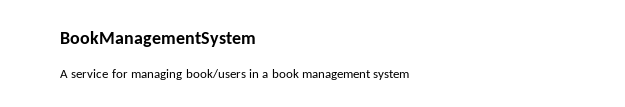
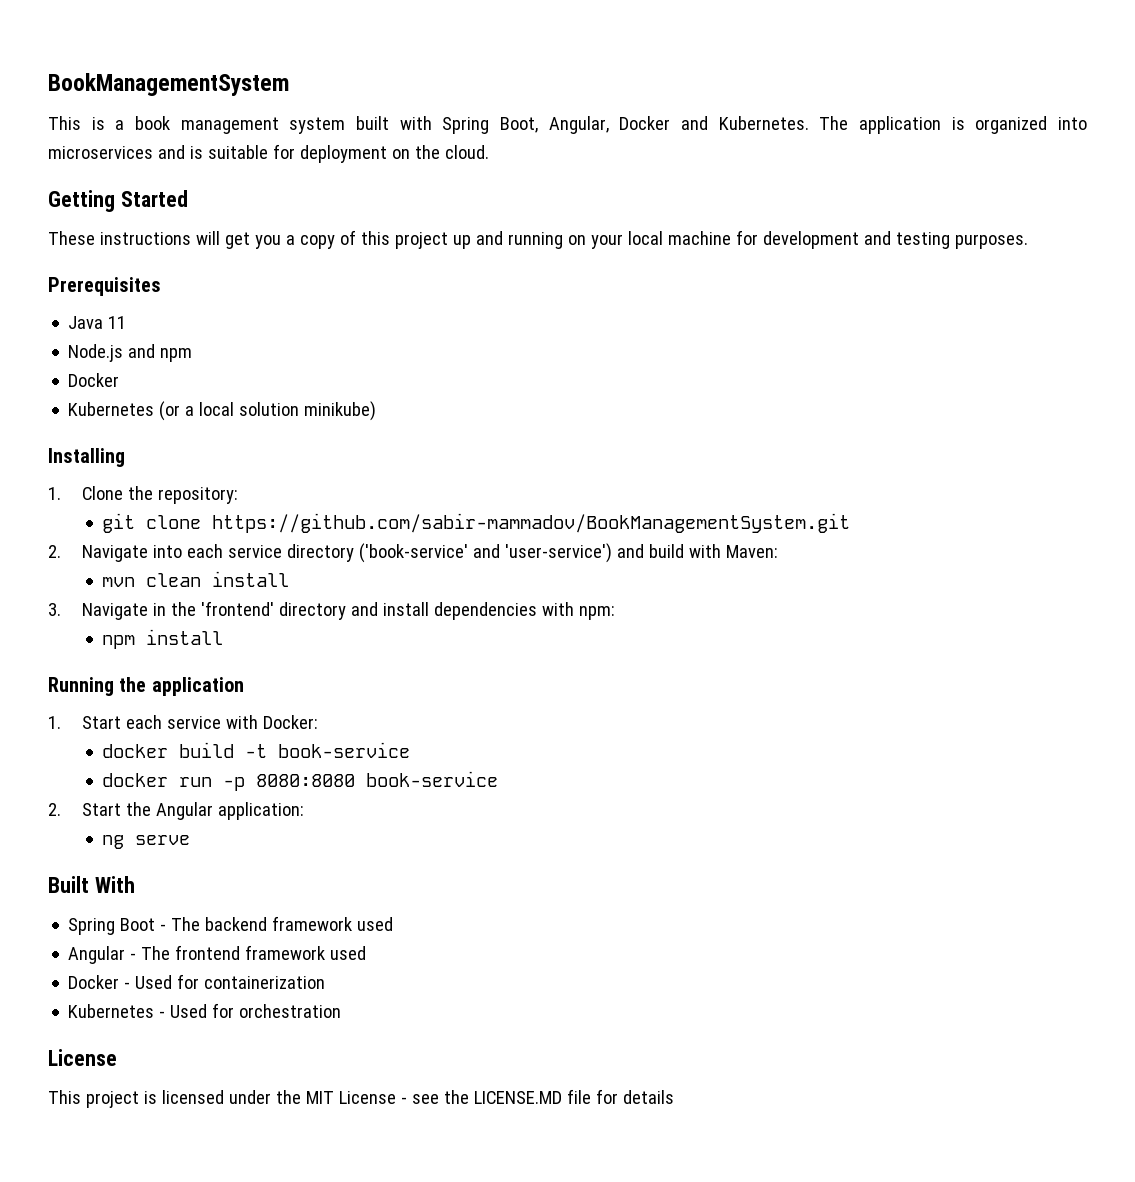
- A service for managing book/users in a book management system
+ This is a book management system built with Spring Boot, Angular, Docker and Kubernetes. The application is organized into microservices and is suitable for deployment on the cloud.
+ Getting Started
+ These instructions will get you a copy of this project up and running on your local machine for development and testing purposes.
+ Prerequisites
+ Java 11
+ Node.js and npm
+ Docker
+ Kubernetes (or a local solution minikube)
+ Installing
+ 1. Clone the repository:
+ git clone https://github.com/sabir-mammadov/BookManagementSystem.git
+ 2. Navigate into each service directory ('book-service' and 'user-service') and build with Maven:
+ mvn clean install
+ 3. Navigate in the 'frontend' directory and install dependencies with npm:
+ npm install
+ Running the application
+ 1. Start each service with Docker:
+ docker build -t book-service
+ docker run -p 8080:8080 book-service
+ 2. Start the Angular application:
+ ng serve
+ Built With
+ Spring Boot - The backend framework used
+ Angular - The frontend framework used
+ Docker - Used for containerization
+ Kubernetes - Used for orchestration
+ License
+ This project is licensed under the MIT License - see the LICENSE.MD file for details

